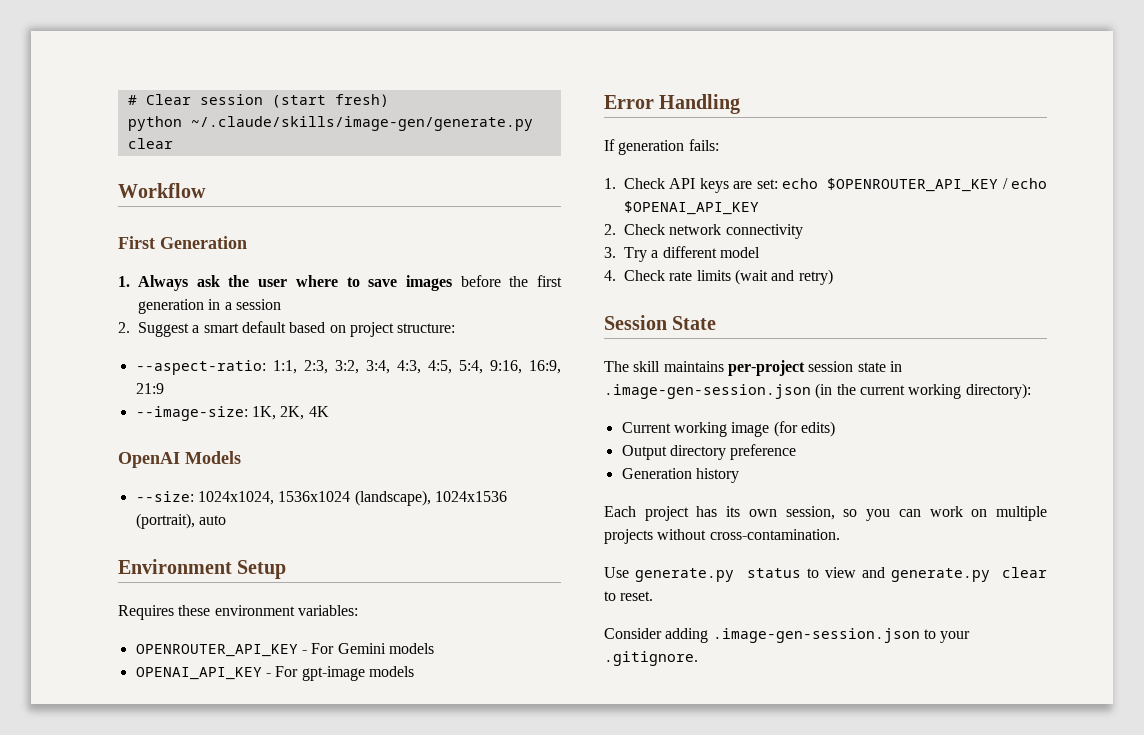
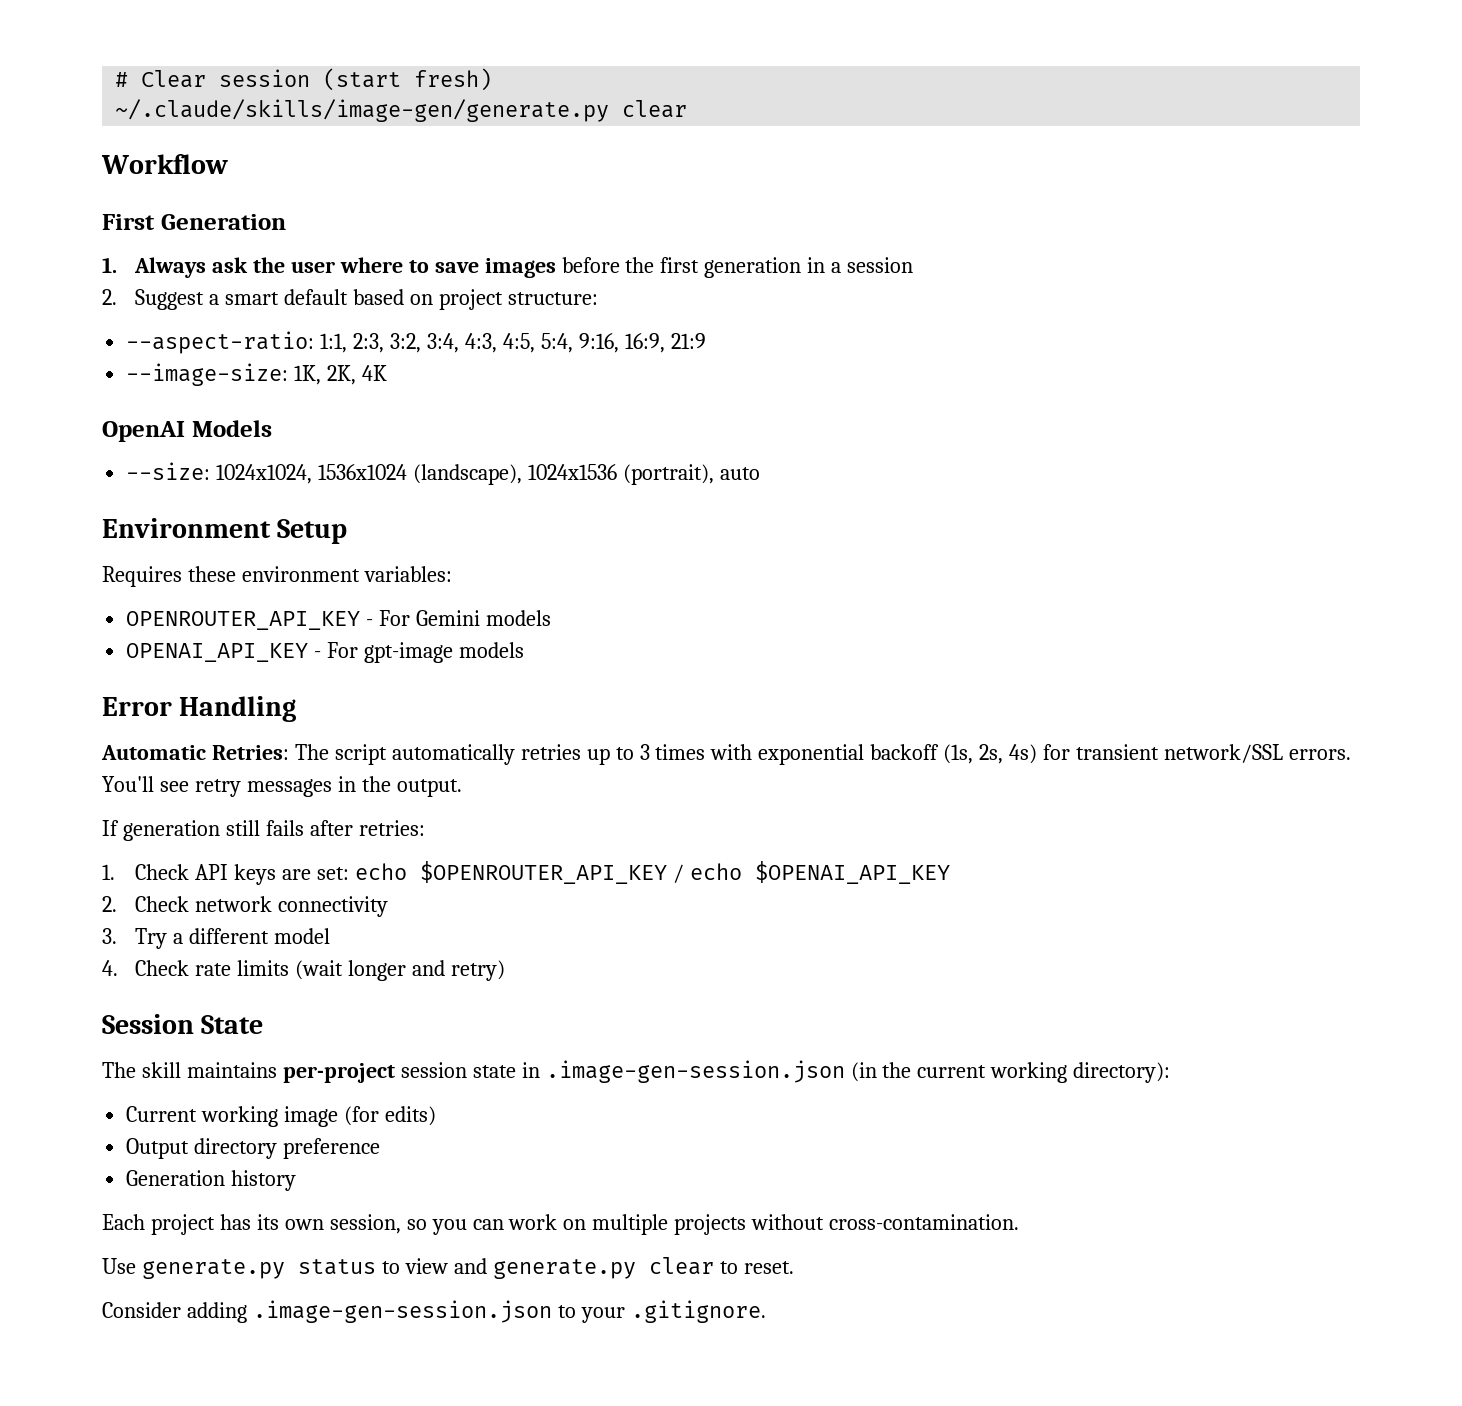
- python ~/.claude/skills/image-gen/generate.py clear
+ ~/.claude/skills/image-gen/generate.py clear
- If generation fails:
+ Automatic Retries: The script automatically retries up to 3 times with exponential backoff (1s, 2s, 4s) for transient network/SSL errors. You'll see retry messages in the output.
+ If generation still fails after retries:
- 4. Check rate limits (wait and retry)
+ 4. Check rate limits (wait longer and retry)

